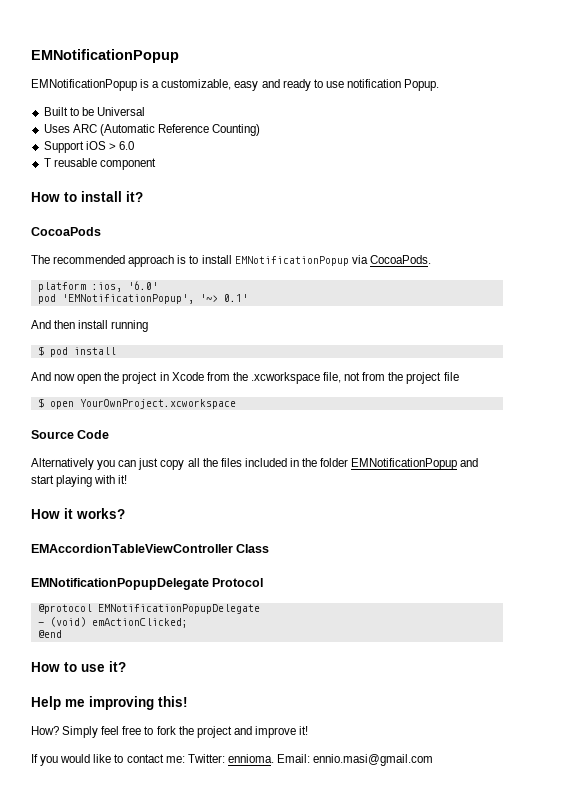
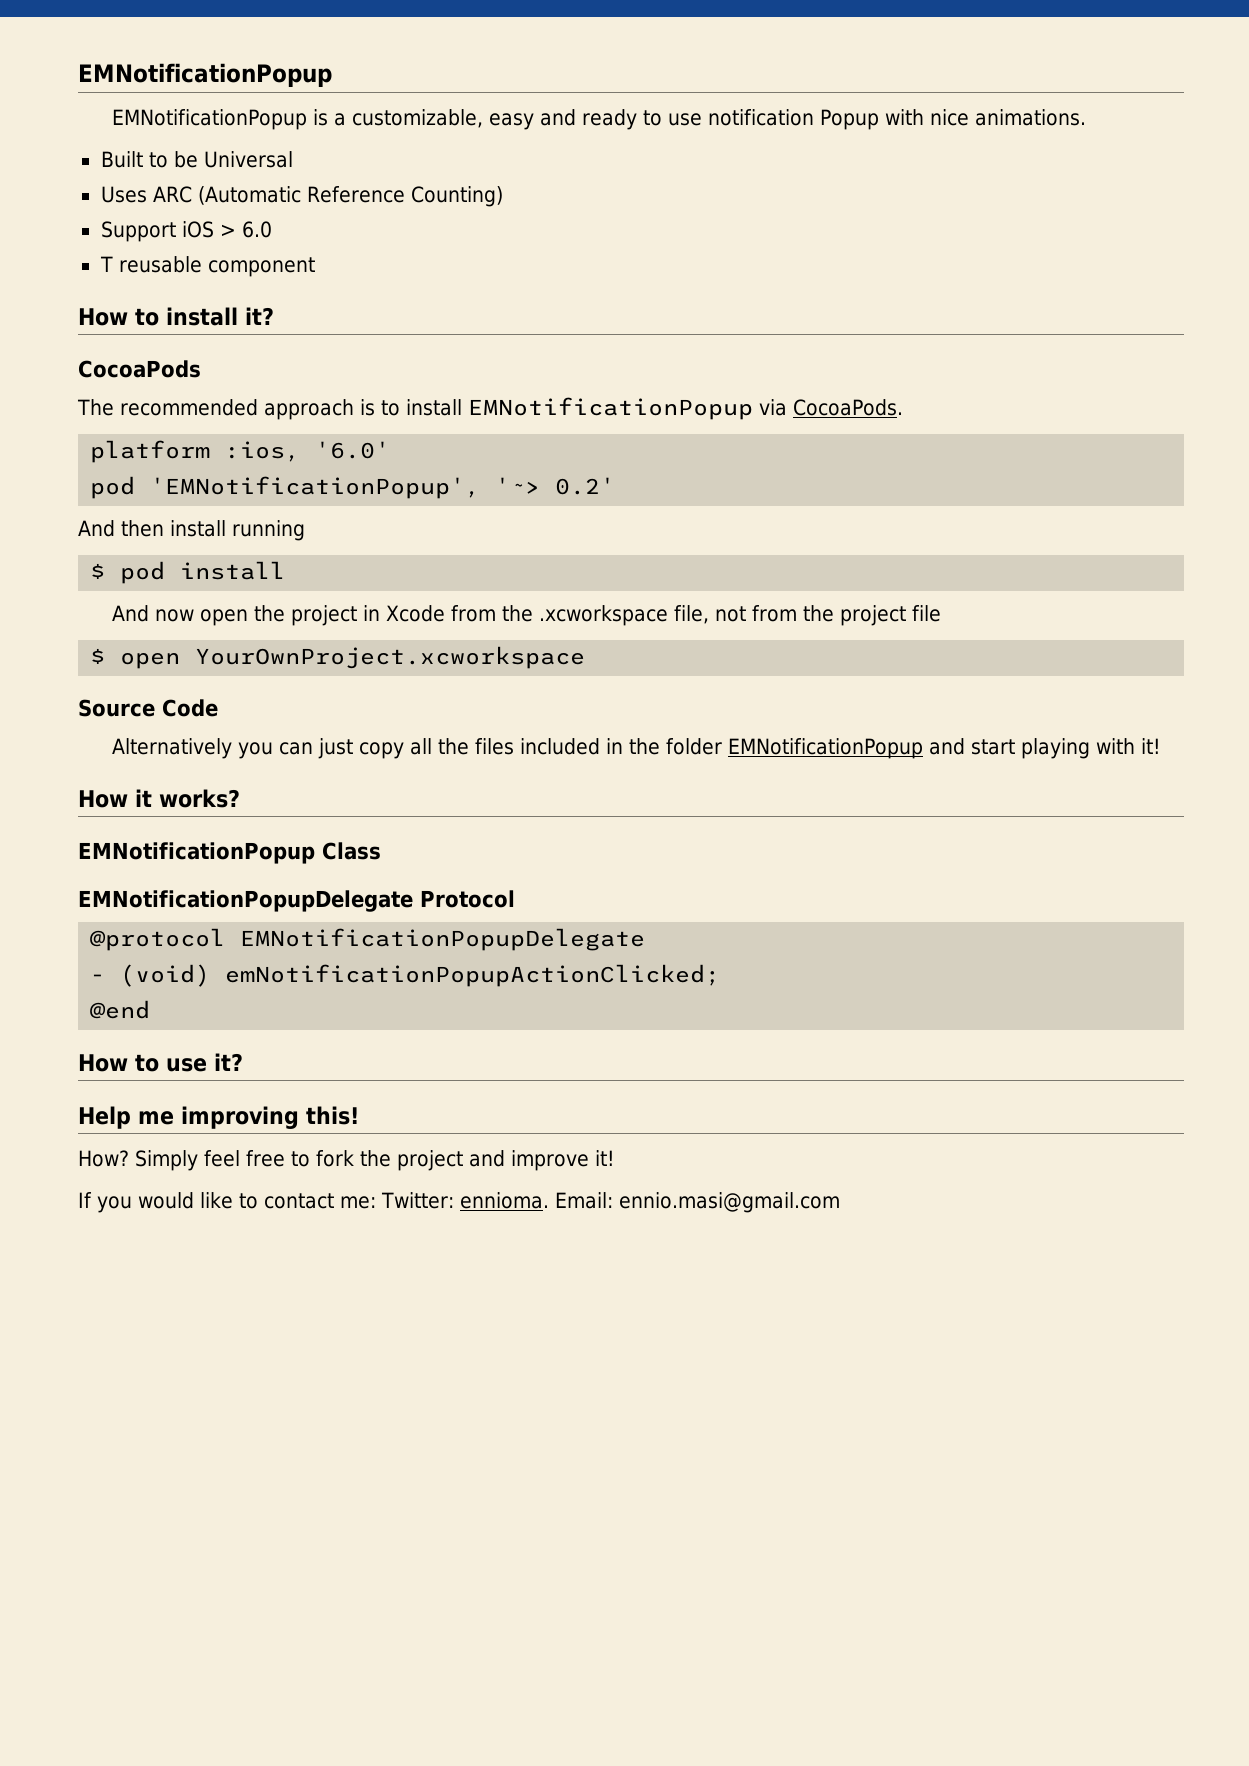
- EMNotificationPopup is a customizable, easy and ready to use notification Popup.
+ EMNotificationPopup is a customizable, easy and ready to use notification Popup with nice animations.
- pod 'EMNotificationPopup', '~> 0.1'
+ pod 'EMNotificationPopup', '~> 0.2'
- EMAccordionTableViewController Class
+ EMNotificationPopup Class
- - (void) emActionClicked;
+ - (void) emNotificationPopupActionClicked;

